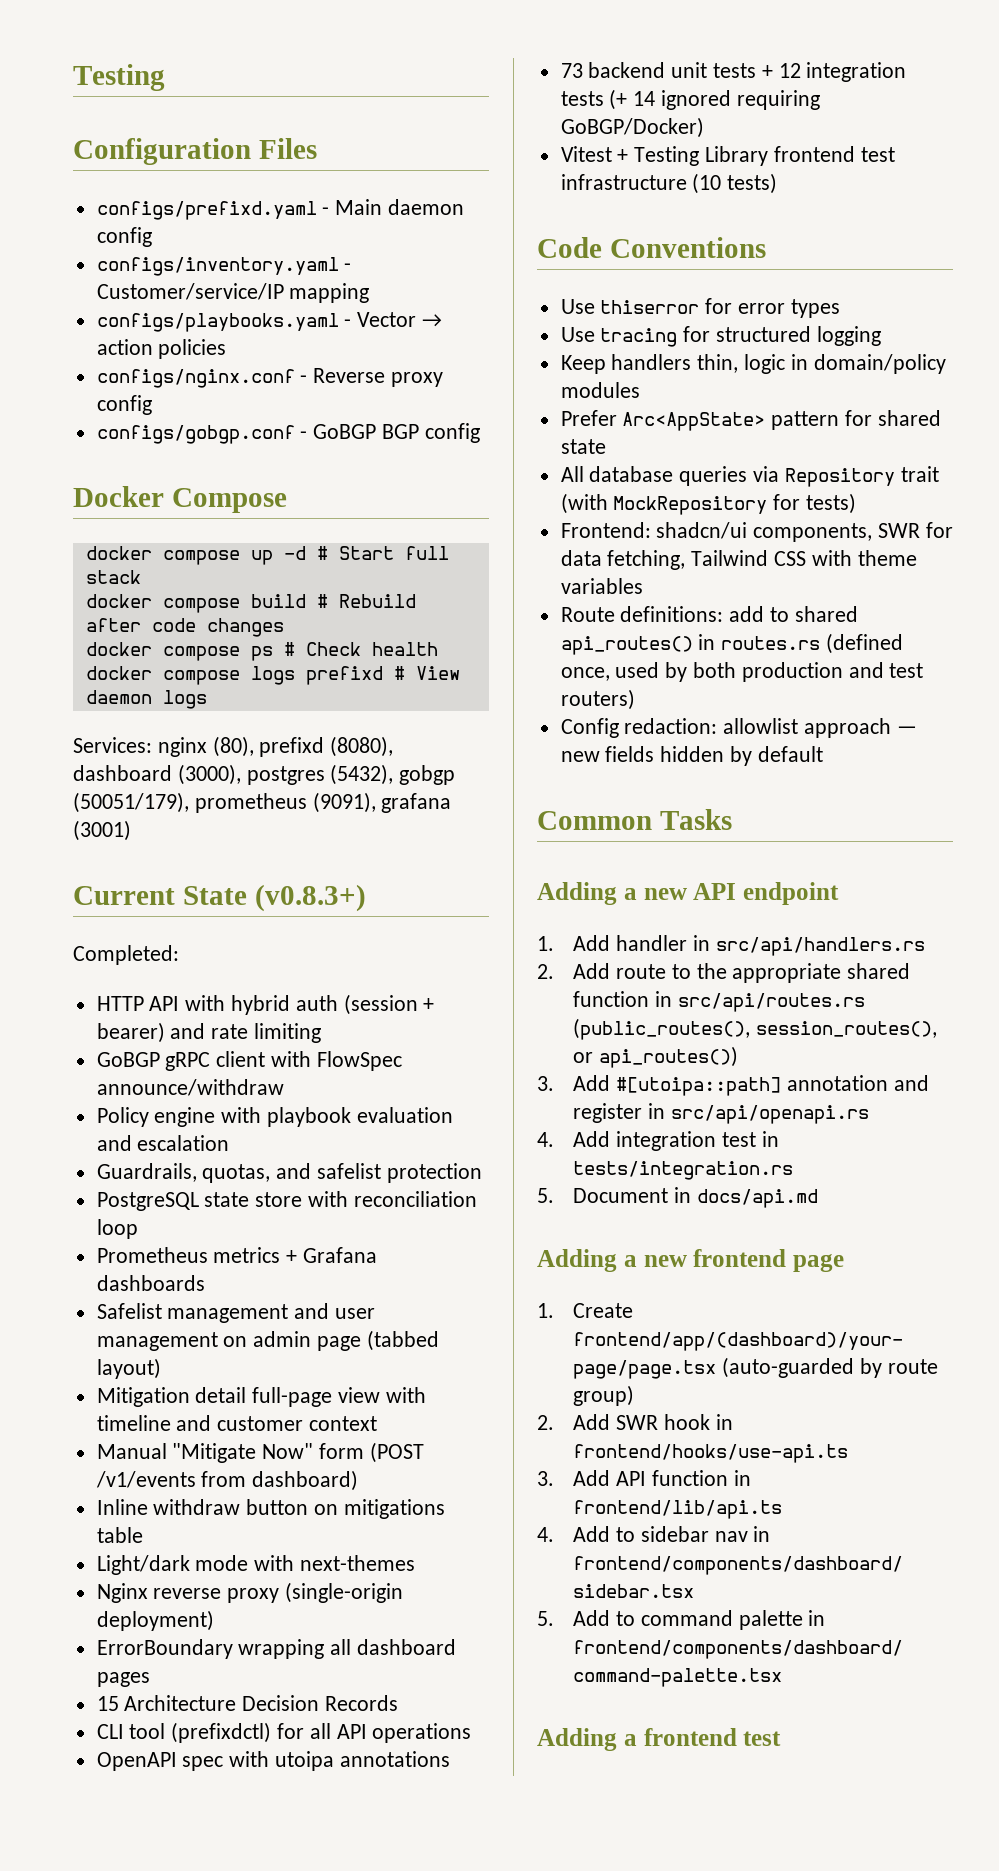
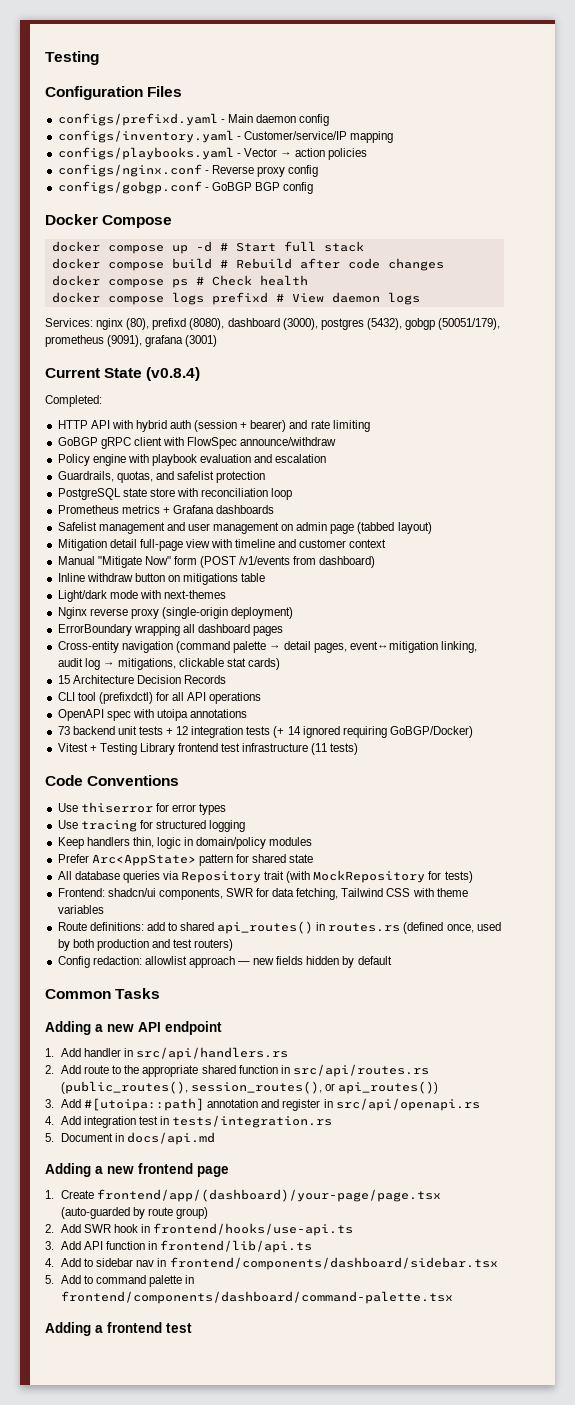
- Current State (v0.8.3+)
+ Current State (v0.8.4)
+ Cross-entity navigation (command palette → detail pages, event↔mitigation linking, audit log → mitigations, clickable stat cards)
- Vitest + Testing Library frontend test infrastructure (10 tests)
+ Vitest + Testing Library frontend test infrastructure (11 tests)

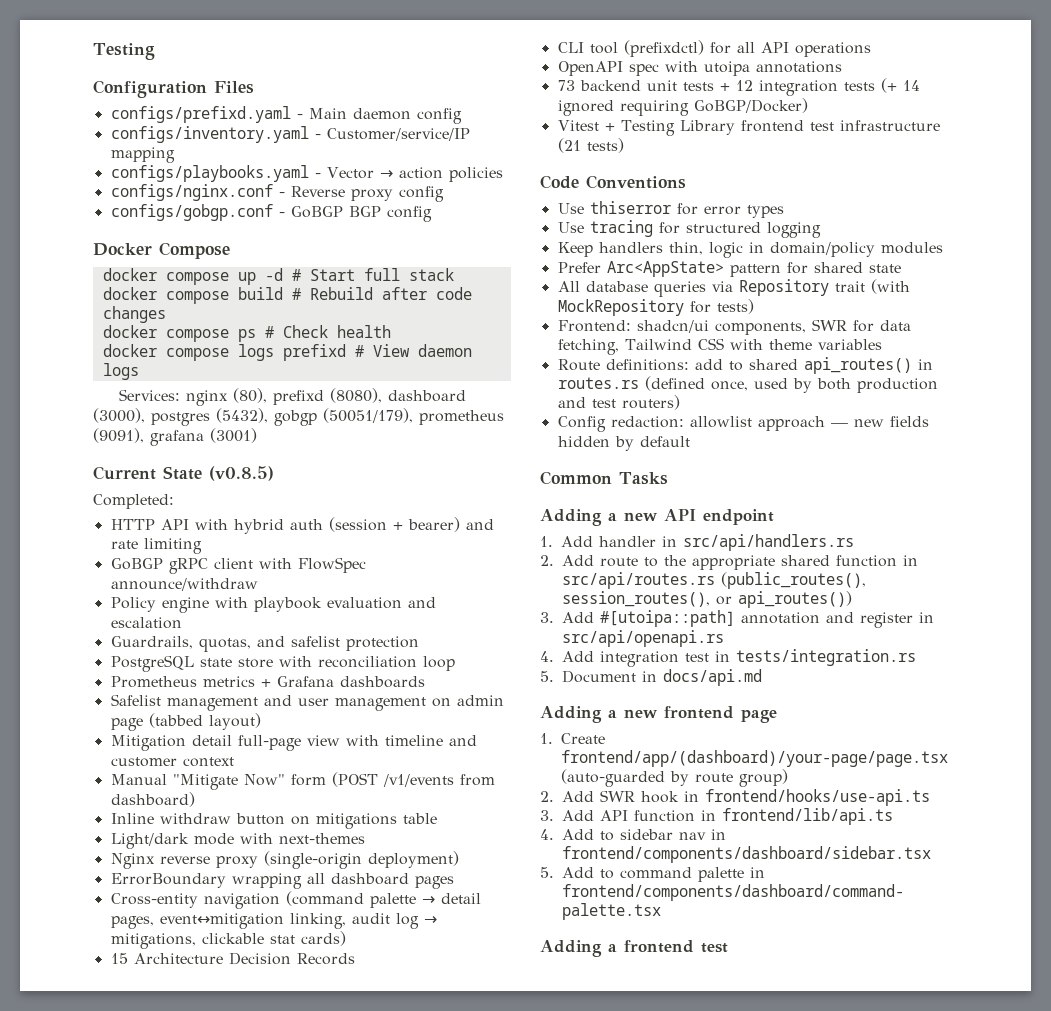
- Current State (v0.8.4)
+ Current State (v0.8.5)
- Vitest + Testing Library frontend test infrastructure (11 tests)
+ Vitest + Testing Library frontend test infrastructure (21 tests)

